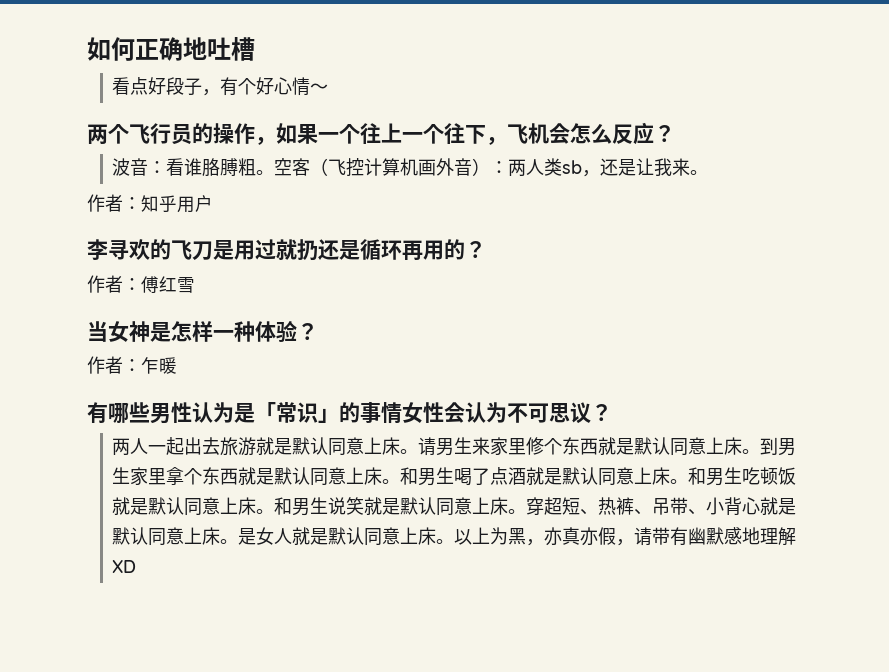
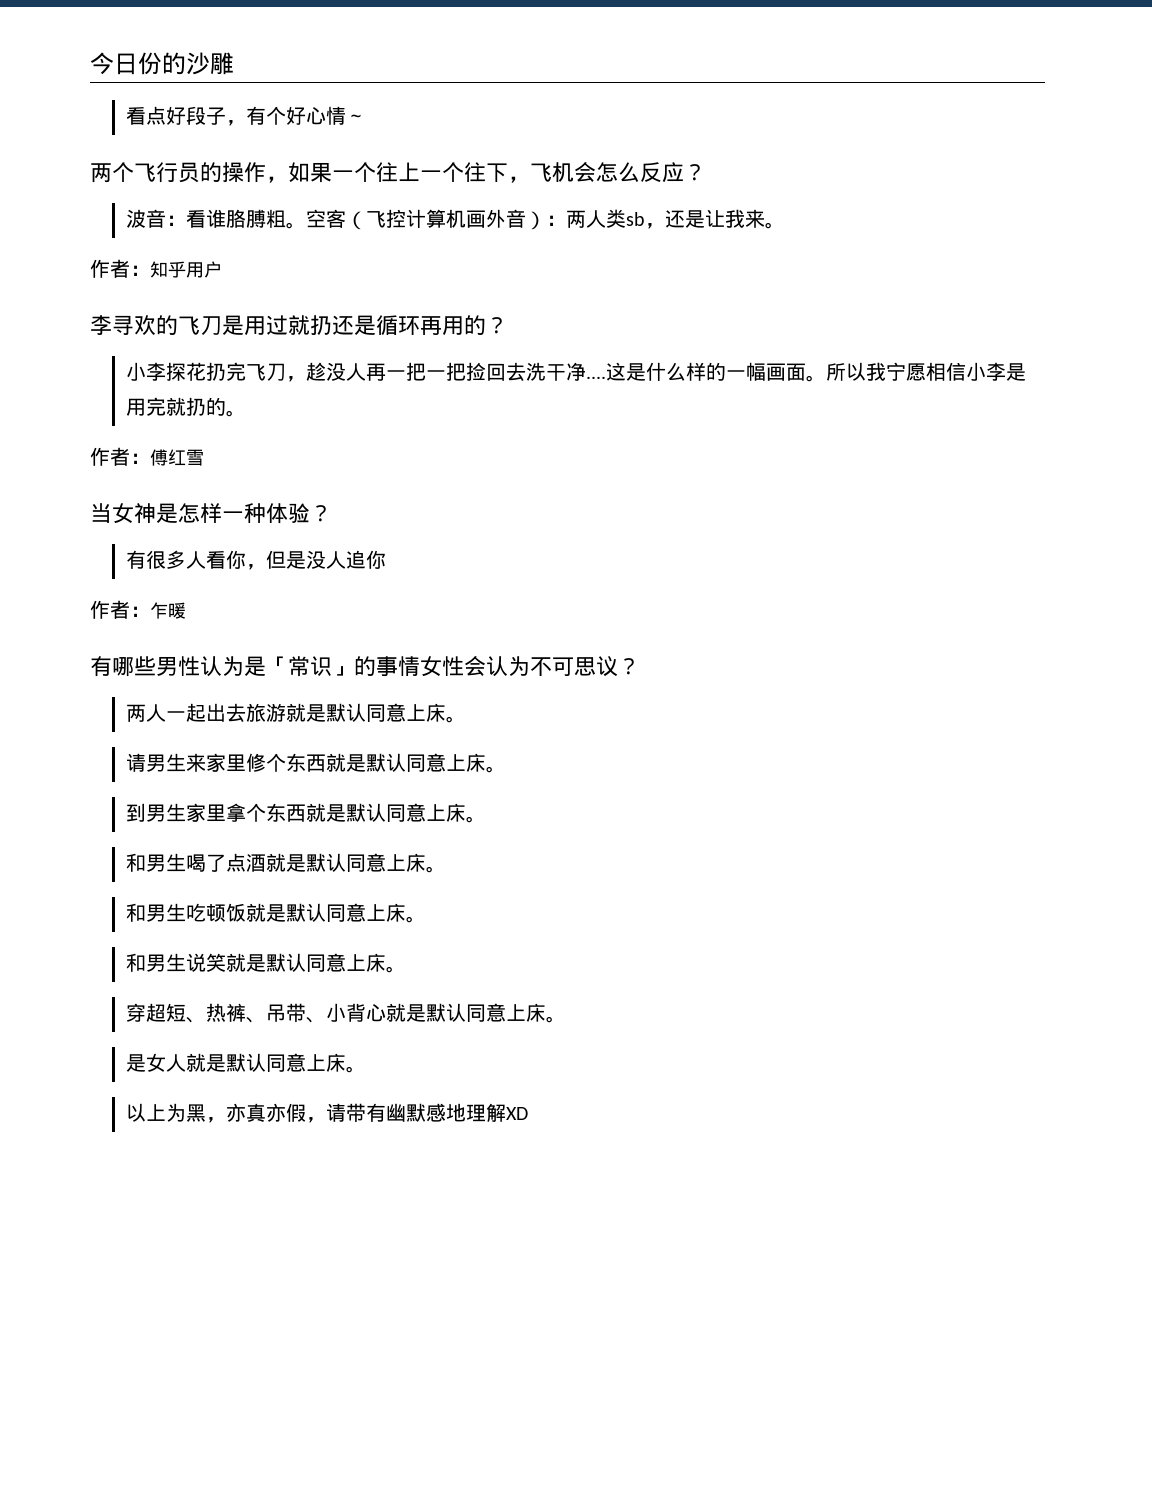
- 如何正确地吐槽
+ 今日份的沙雕
+ 小李探花扔完飞刀，趁没人再一把一把捡回去洗干净....这是什么样的一幅画面。所以我宁愿相信小李是用完就扔的。
+ 有很多人看你，但是没人追你
- 两人一起出去旅游就是默认同意上床。请男生来家里修个东西就是默认同意上床。到男生家里拿个东西就是默认同意上床。和男生喝了点酒就是默认同意上床。和男生吃顿饭就是默认同意上床。和男生说笑就是默认同意上床。穿超短、热裤、吊带、小背心就是默认同意上床。是女人就是默认同意上床。以上为黑，亦真亦假，请带有幽默感地理解XD
+ 两人一起出去旅游就是默认同意上床。
+ 请男生来家里修个东西就是默认同意上床。
+ 到男生家里拿个东西就是默认同意上床。
+ 和男生喝了点酒就是默认同意上床。
+ 和男生吃顿饭就是默认同意上床。
+ 和男生说笑就是默认同意上床。
+ 穿超短、热裤、吊带、小背心就是默认同意上床。
+ 是女人就是默认同意上床。
+ 以上为黑，亦真亦假，请带有幽默感地理解XD

